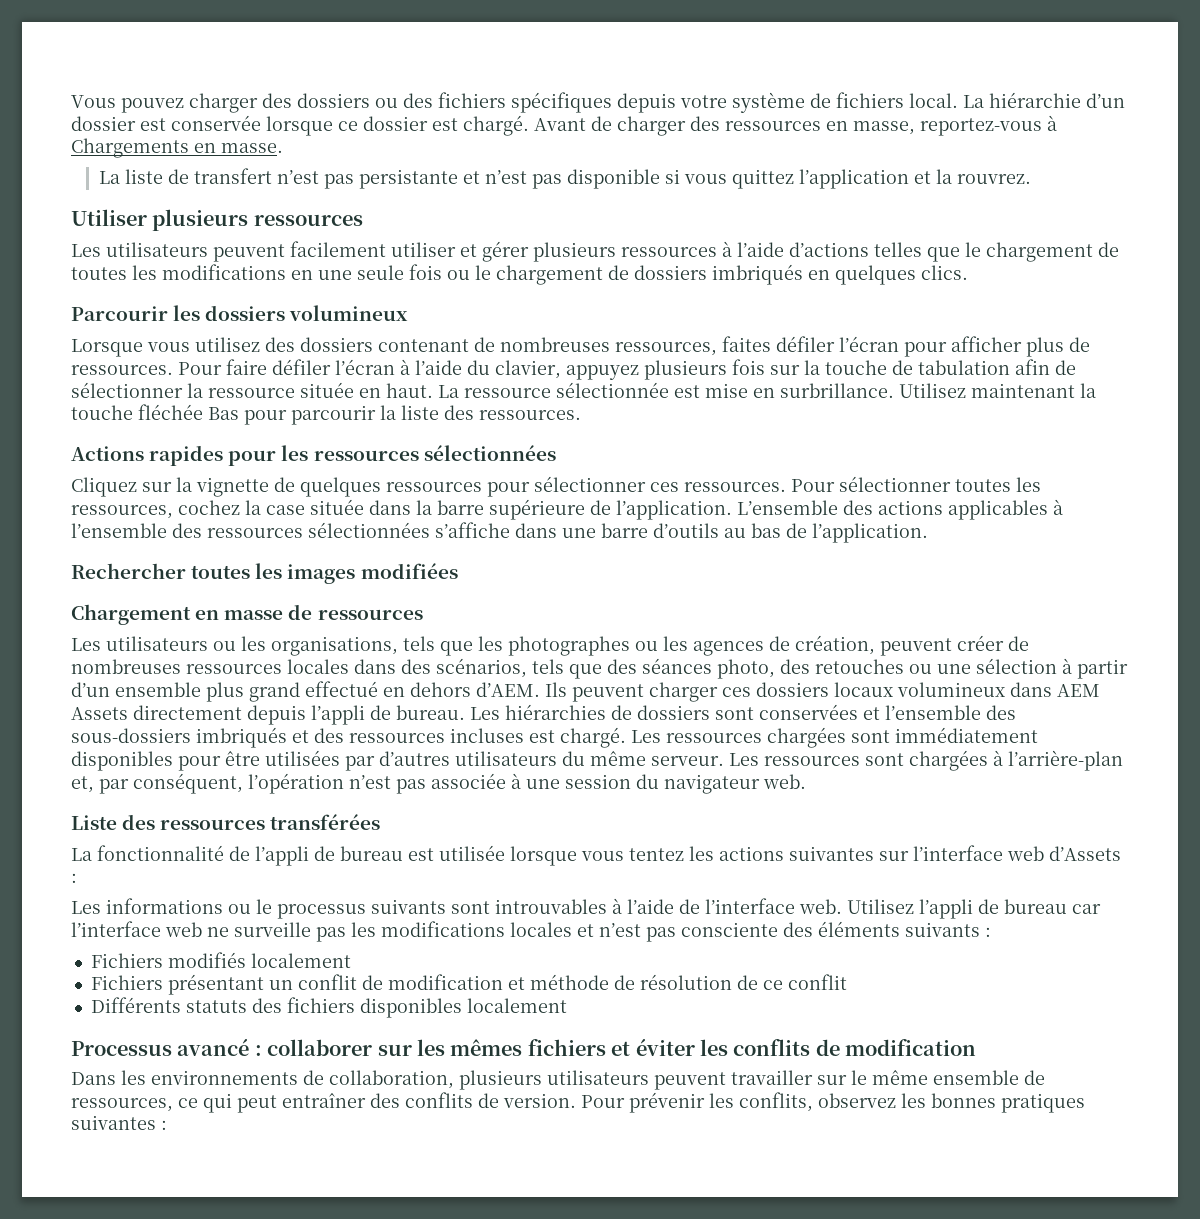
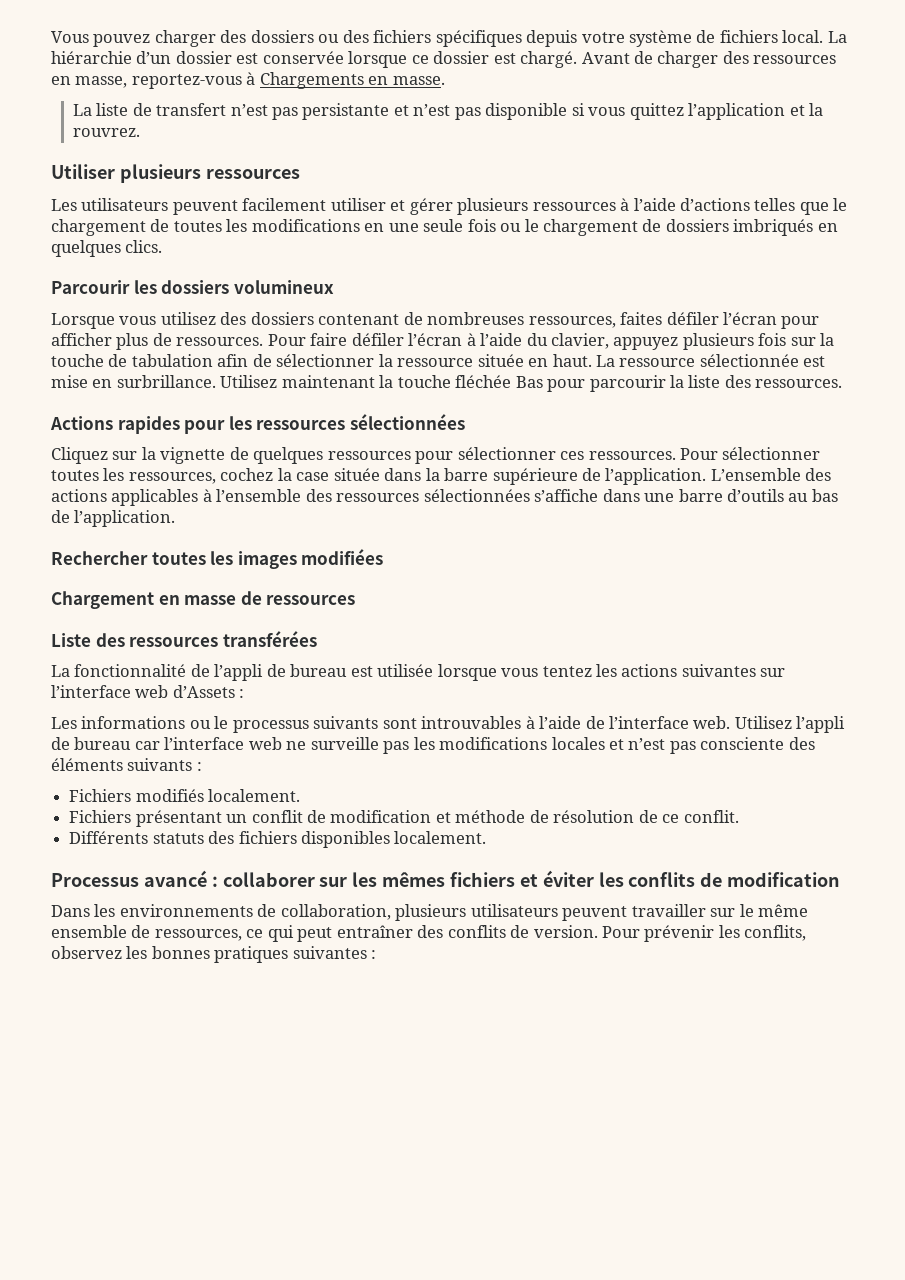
- Les utilisateurs ou les organisations, tels que les photographes ou les agences de création, peuvent créer de nombreuses ressources locales dans des scénarios, tels que des séances photo, des retouches ou une sélection à partir d’un ensemble plus grand effectué en dehors d’AEM. Ils peuvent charger ces dossiers locaux volumineux dans AEM Assets directement depuis l’appli de bureau. Les hiérarchies de dossiers sont conservées et l’ensemble des sous-dossiers imbriqués et des ressources incluses est chargé. Les ressources chargées sont immédiatement disponibles pour être utilisées par d’autres utilisateurs du même serveur. Les ressources sont chargées à l’arrière-plan et, par conséquent, l’opération n’est pas associée à une session du navigateur web.
- Fichiers modifiés localement
+ Fichiers modifiés localement.
- Fichiers présentant un conflit de modification et méthode de résolution de ce conflit
+ Fichiers présentant un conflit de modification et méthode de résolution de ce conflit.
- Différents statuts des fichiers disponibles localement
+ Différents statuts des fichiers disponibles localement.

